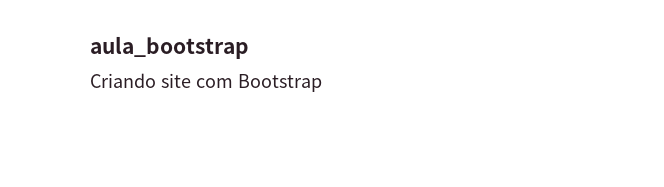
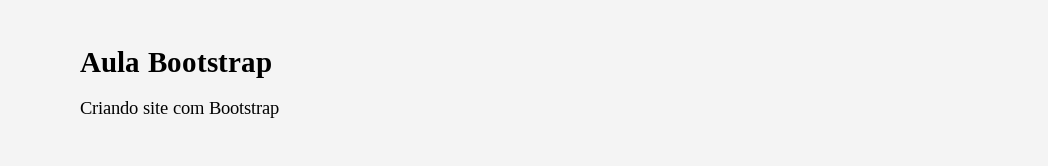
- aula_bootstrap
+ Aula Bootstrap

